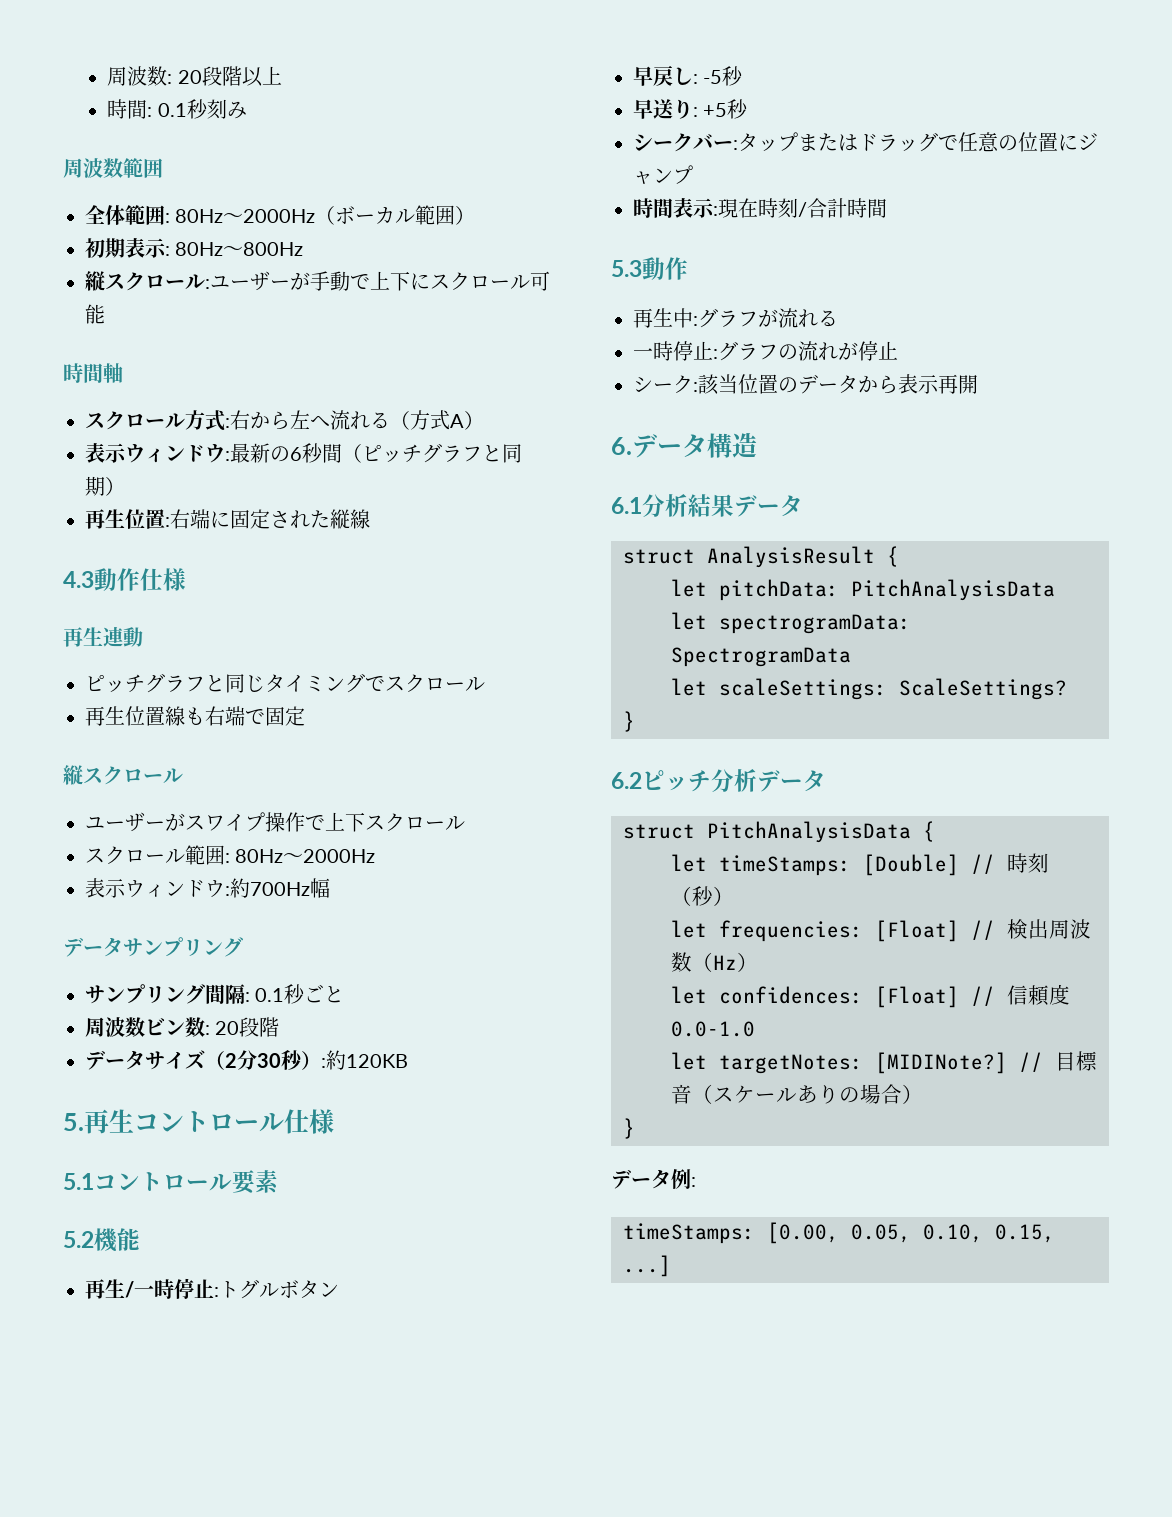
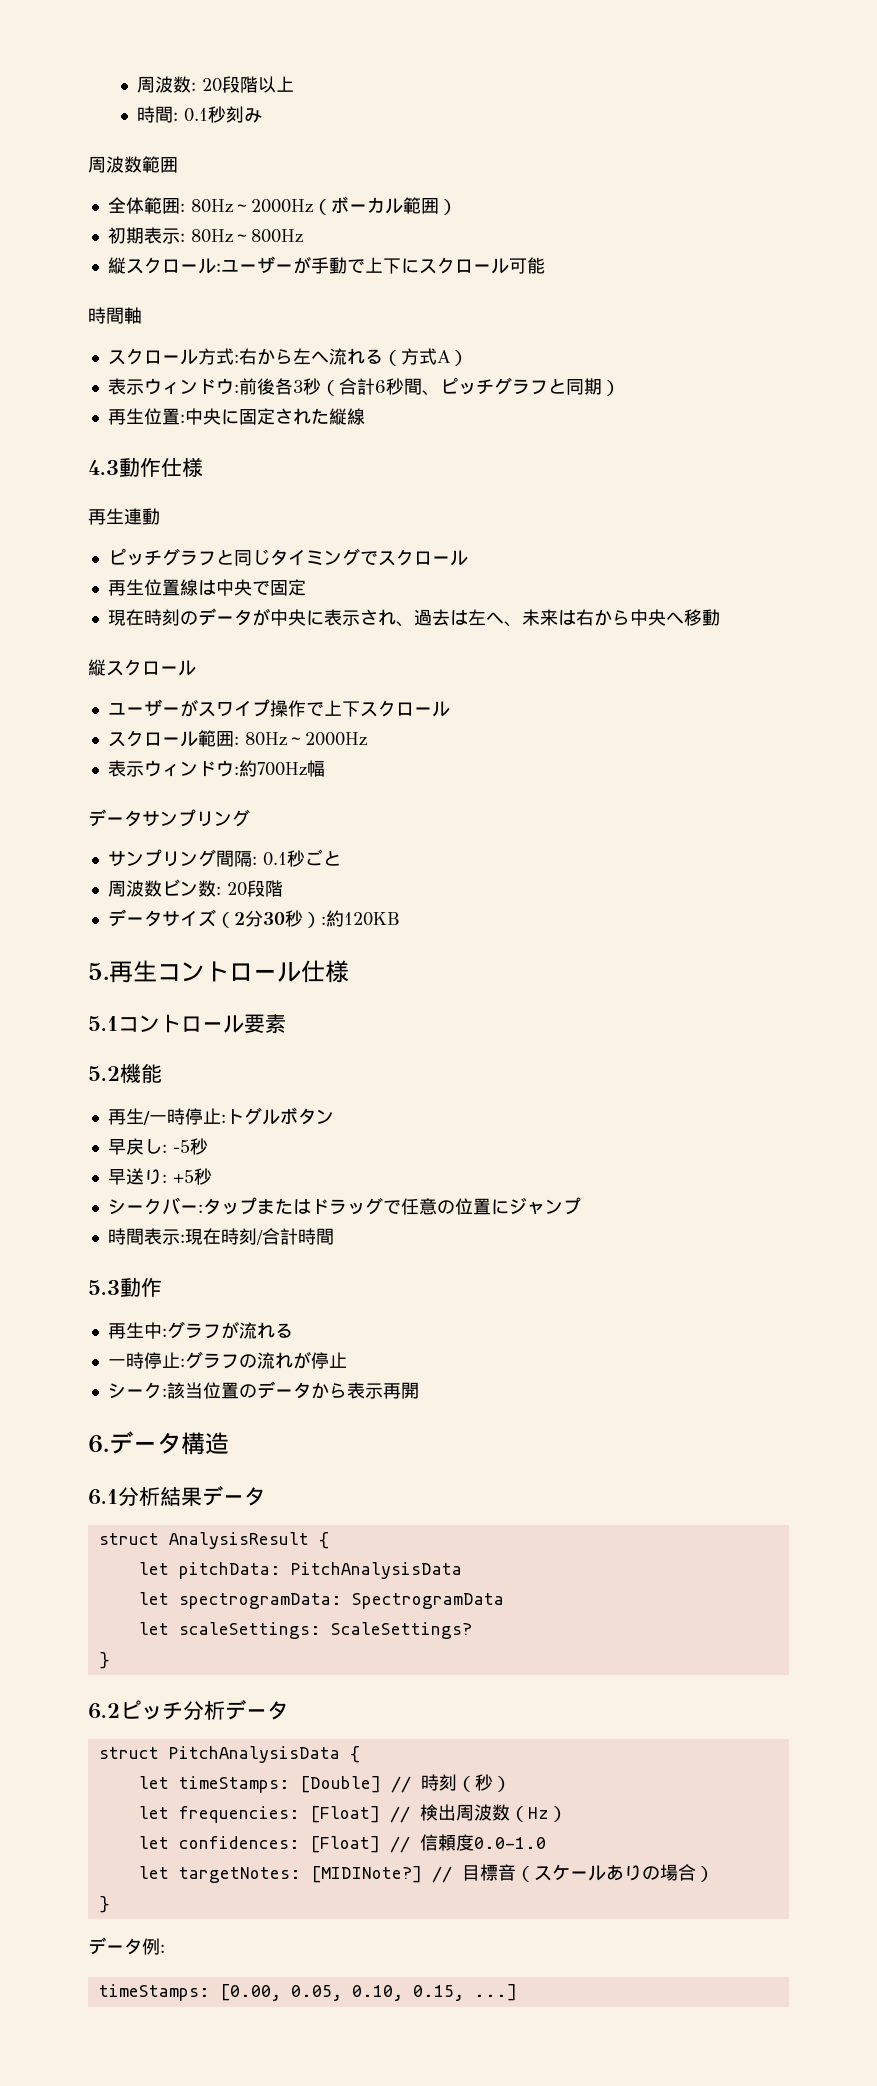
- 表示ウィンドウ:最新の6秒間（ピッチグラフと同期）
+ 表示ウィンドウ:前後各3秒（合計6秒間、ピッチグラフと同期）
- 再生位置:右端に固定された縦線
+ 再生位置:中央に固定された縦線
- 再生位置線も右端で固定
+ 再生位置線は中央で固定
+ 現在時刻のデータが中央に表示され、過去は左へ、未来は右から中央へ移動

